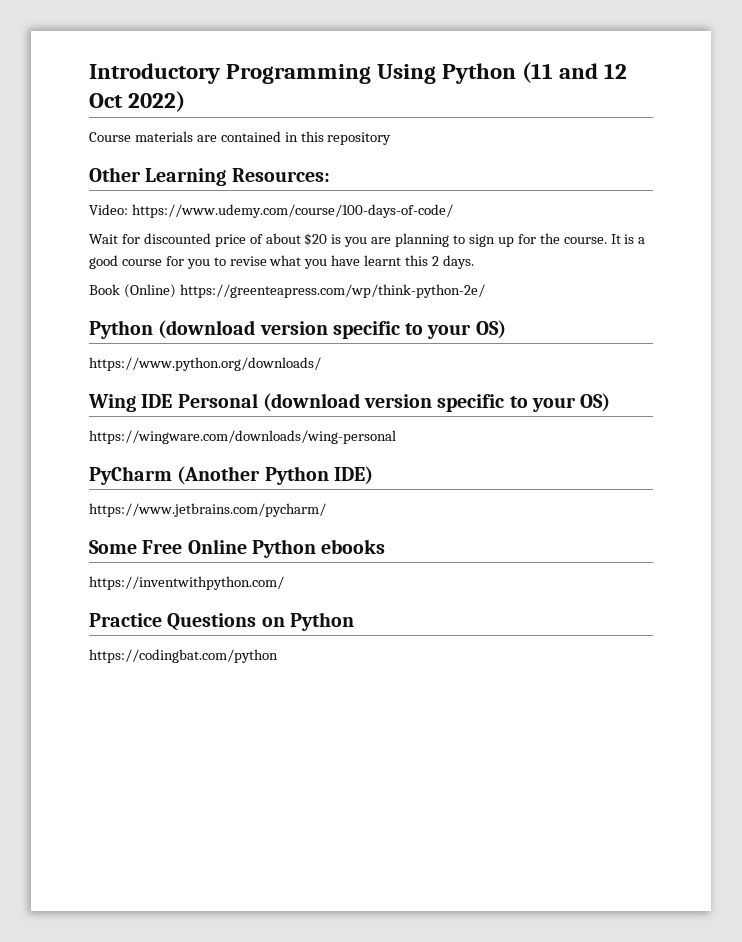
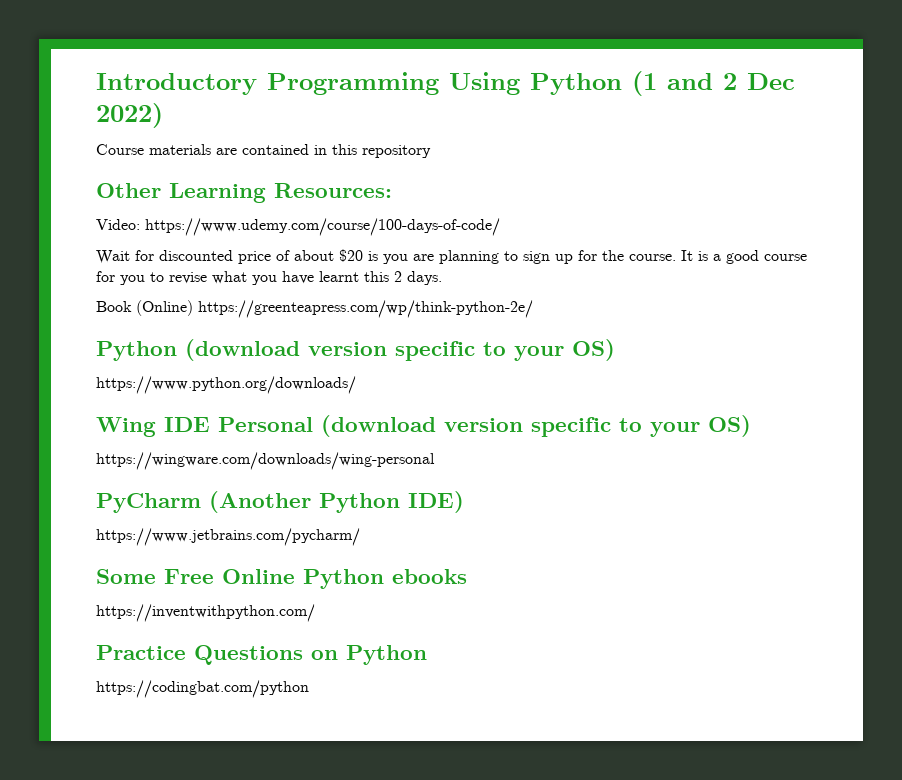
- Introductory Programming Using Python (11 and 12 Oct 2022)
+ Introductory Programming Using Python (1 and 2 Dec 2022)

